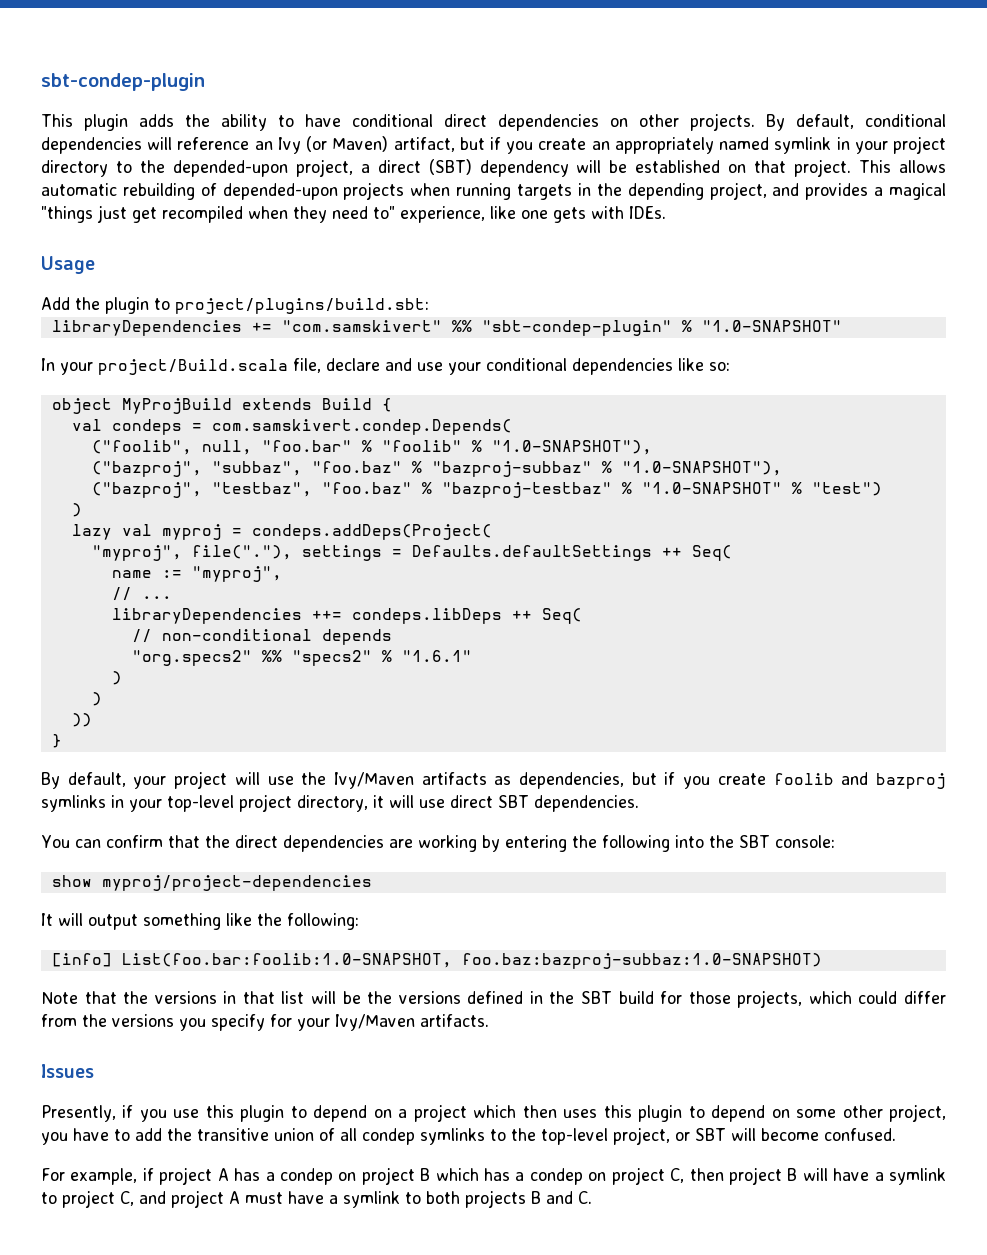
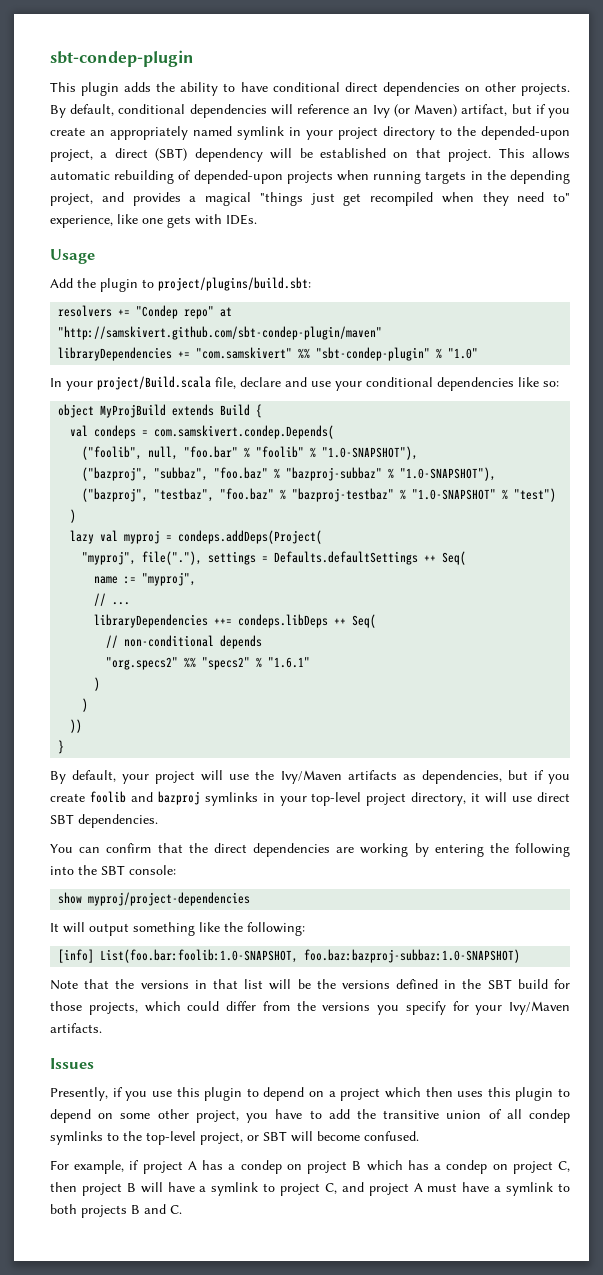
+ resolvers += "Condep repo" at "http://samskivert.github.com/sbt-condep-plugin/maven"
- libraryDependencies += "com.samskivert" %% "sbt-condep-plugin" % "1.0-SNAPSHOT"
+ libraryDependencies += "com.samskivert" %% "sbt-condep-plugin" % "1.0"

